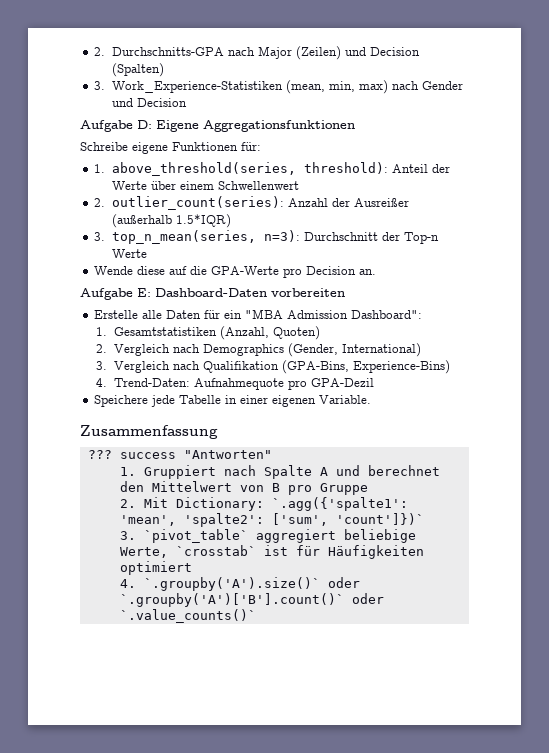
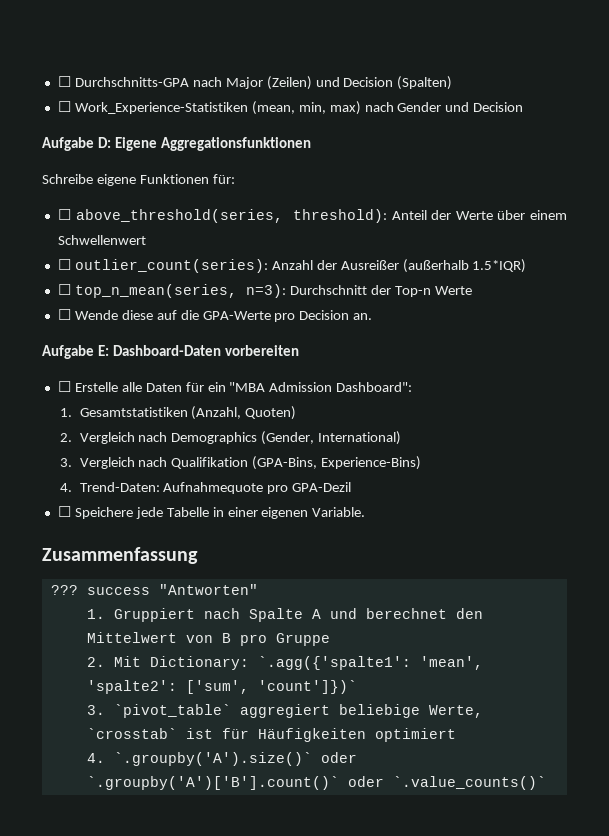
- 2. Durchschnitts-GPA nach Major (Zeilen) und Decision (Spalten)
+ ☐ Durchschnitts-GPA nach Major (Zeilen) und Decision (Spalten)
- 3. Work_Experience-Statistiken (mean, min, max) nach Gender und Decision
+ ☐ Work_Experience-Statistiken (mean, min, max) nach Gender und Decision
- 1. above_threshold(series, threshold): Anteil der Werte über einem Schwellenwert
+ ☐ above_threshold(series, threshold): Anteil der Werte über einem Schwellenwert
- 2. outlier_count(series): Anzahl der Ausreißer (außerhalb 1.5*IQR)
+ ☐ outlier_count(series): Anzahl der Ausreißer (außerhalb 1.5*IQR)
- 3. top_n_mean(series, n=3): Durchschnitt der Top-n Werte
+ ☐ top_n_mean(series, n=3): Durchschnitt der Top-n Werte
- Wende diese auf die GPA-Werte pro Decision an.
+ ☐ Wende diese auf die GPA-Werte pro Decision an.
- Erstelle alle Daten für ein "MBA Admission Dashboard":
+ ☐ Erstelle alle Daten für ein "MBA Admission Dashboard":
- Speichere jede Tabelle in einer eigenen Variable.
+ ☐ Speichere jede Tabelle in einer eigenen Variable.

